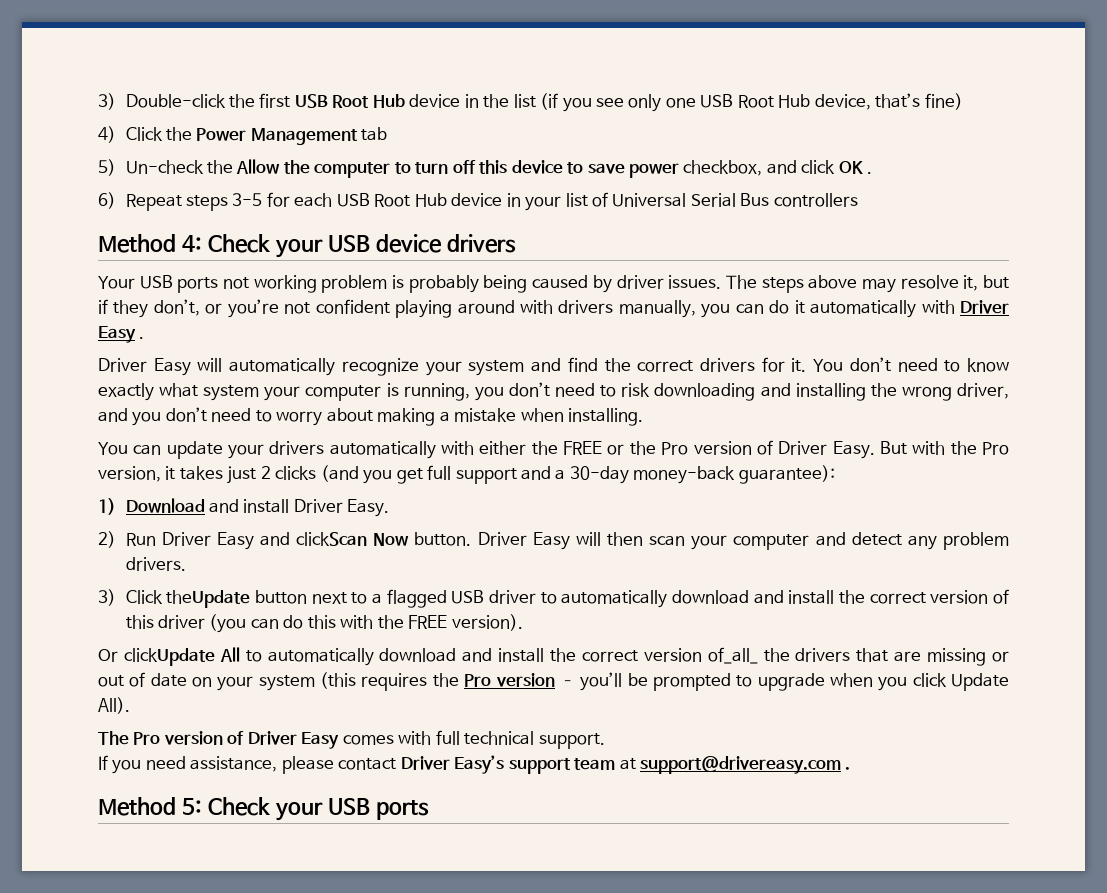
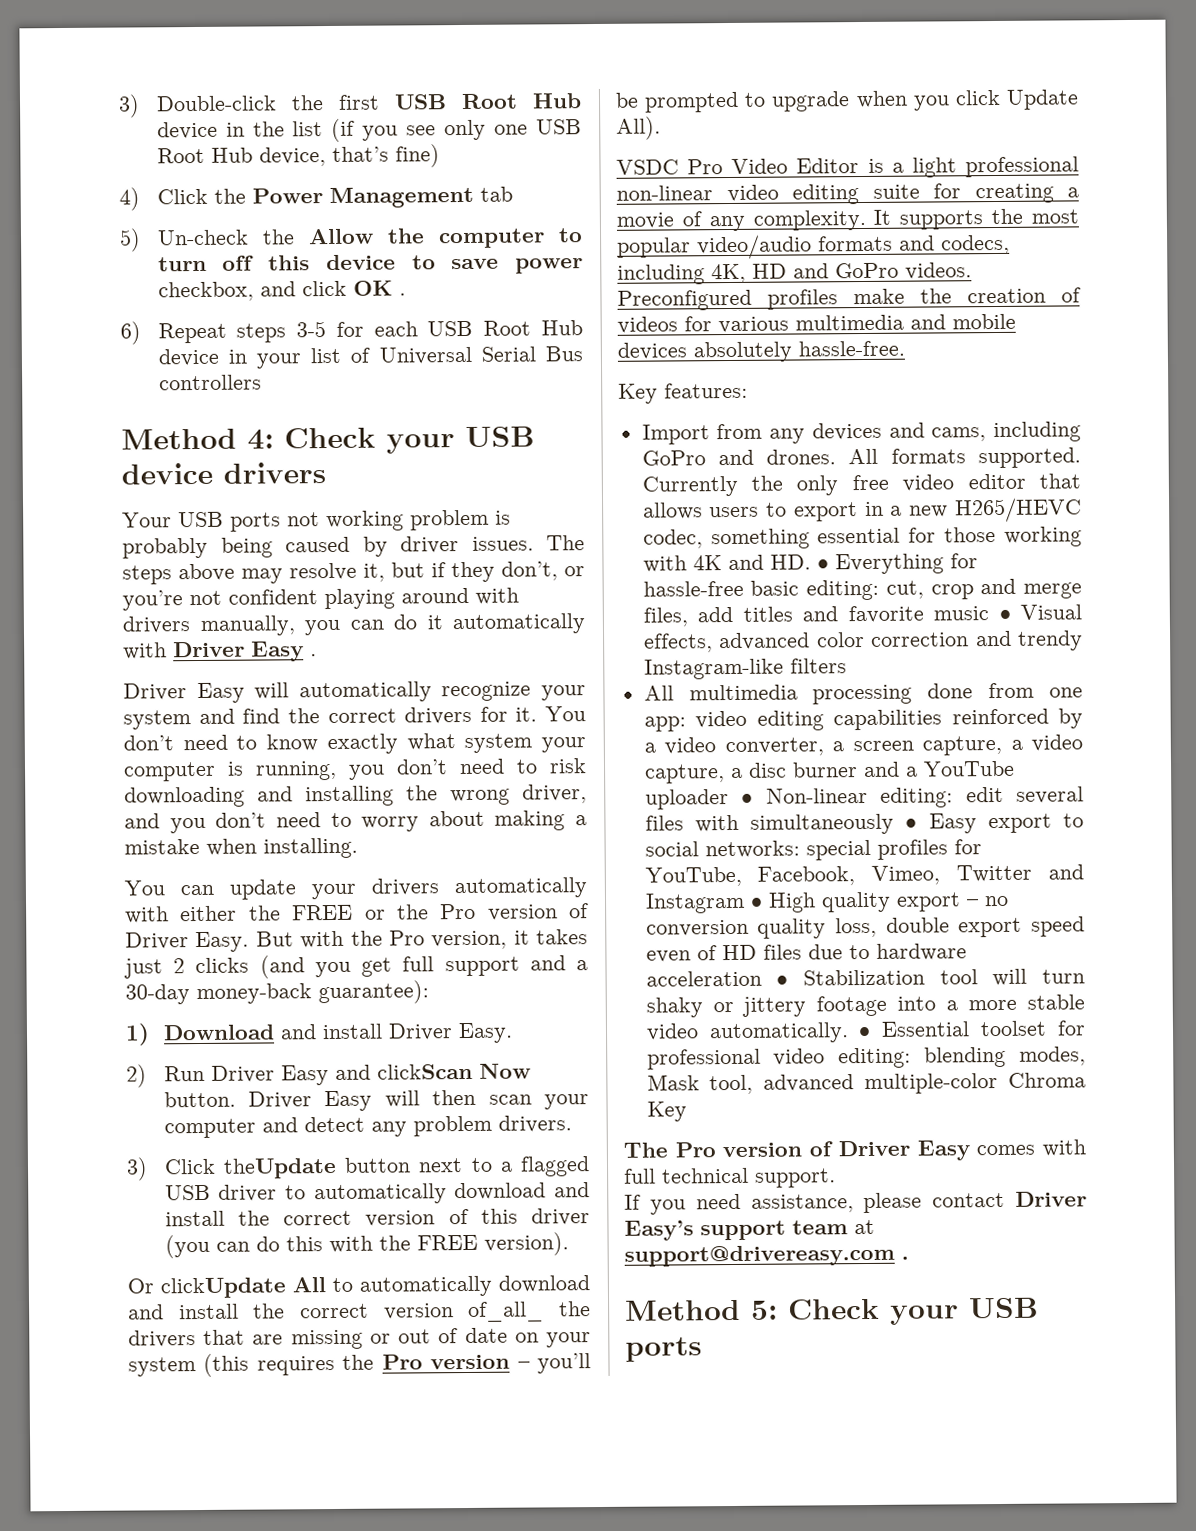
+ VSDC Pro Video Editor is a light professional non-linear video editing suite for creating a movie of any complexity. It supports the most popular video/audio formats and codecs, including 4K, HD and GoPro videos. Preconfigured profiles make the creation of videos for various multimedia and mobile devices absolutely hassle-free.
+ Key features:
+ Import from any devices and cams, including GoPro and drones. All formats supported. Сurrently the only free video editor that allows users to export in a new H265/HEVC codec, something essential for those working with 4K and HD. • Everything for hassle-free basic editing: cut, crop and merge files, add titles and favorite music • Visual effects, advanced color correction and trendy Instagram-like filters
+ All multimedia processing done from one app: video editing capabilities reinforced by a video converter, a screen capture, a video capture, a disc burner and a YouTube uploader • Non-linear editing: edit several files with simultaneously • Easy export to social networks: special profiles for YouTube, Facebook, Vimeo, Twitter and Instagram • High quality export – no conversion quality loss, double export speed even of HD files due to hardware acceleration • Stabilization tool will turn shaky or jittery footage into a more stable video automatically. • Essential toolset for professional video editing: blending modes, Mask tool, advanced multiple-color Chroma Key

